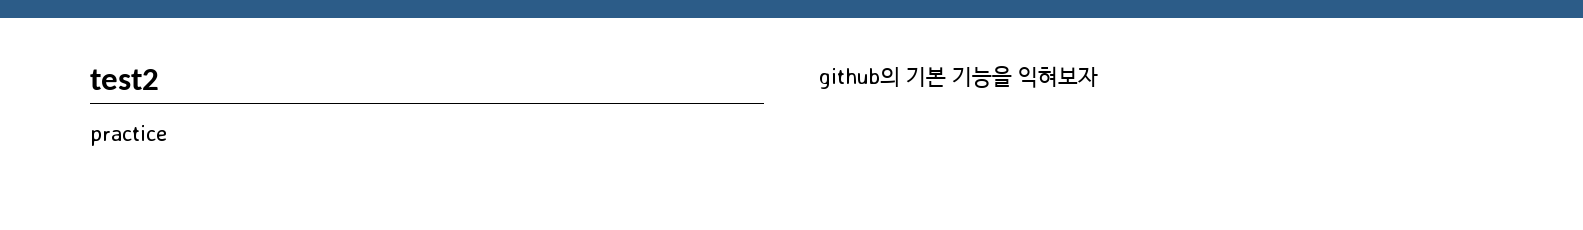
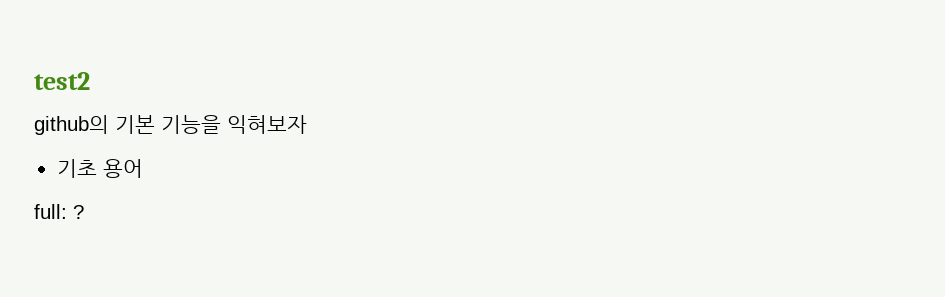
- practice
+ 기초 용어
+ full: ?

